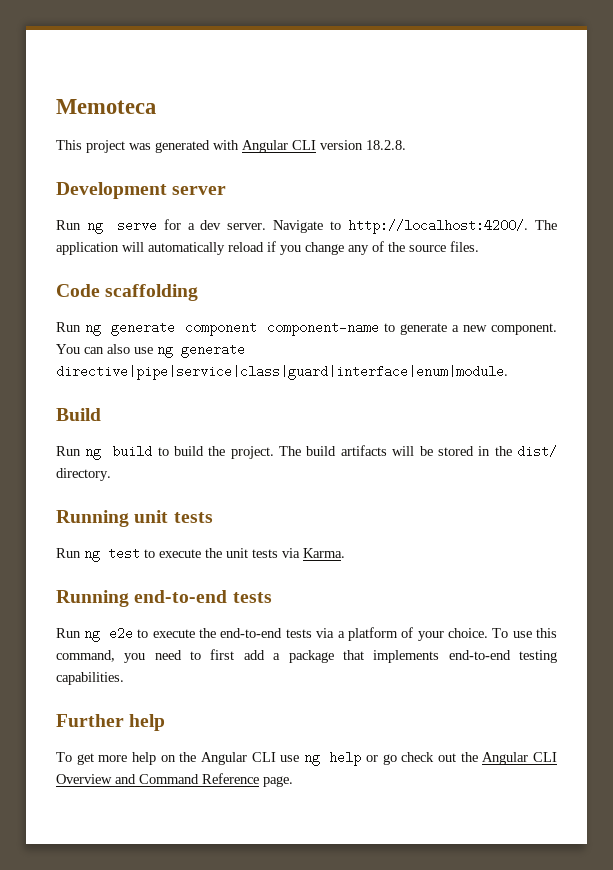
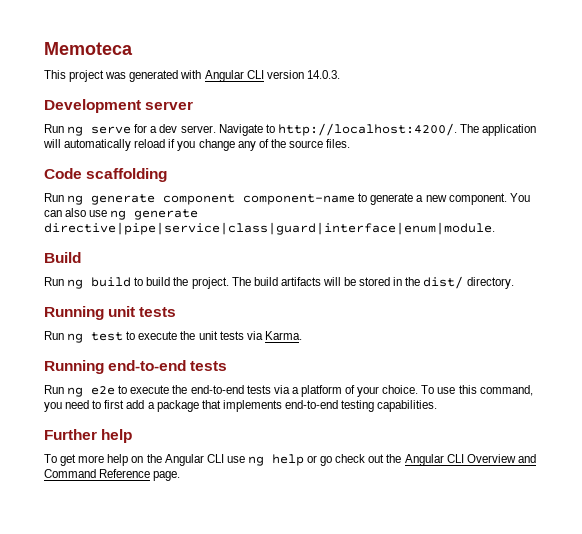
- This project was generated with Angular CLI version 18.2.8.
+ This project was generated with Angular CLI version 14.0.3.

